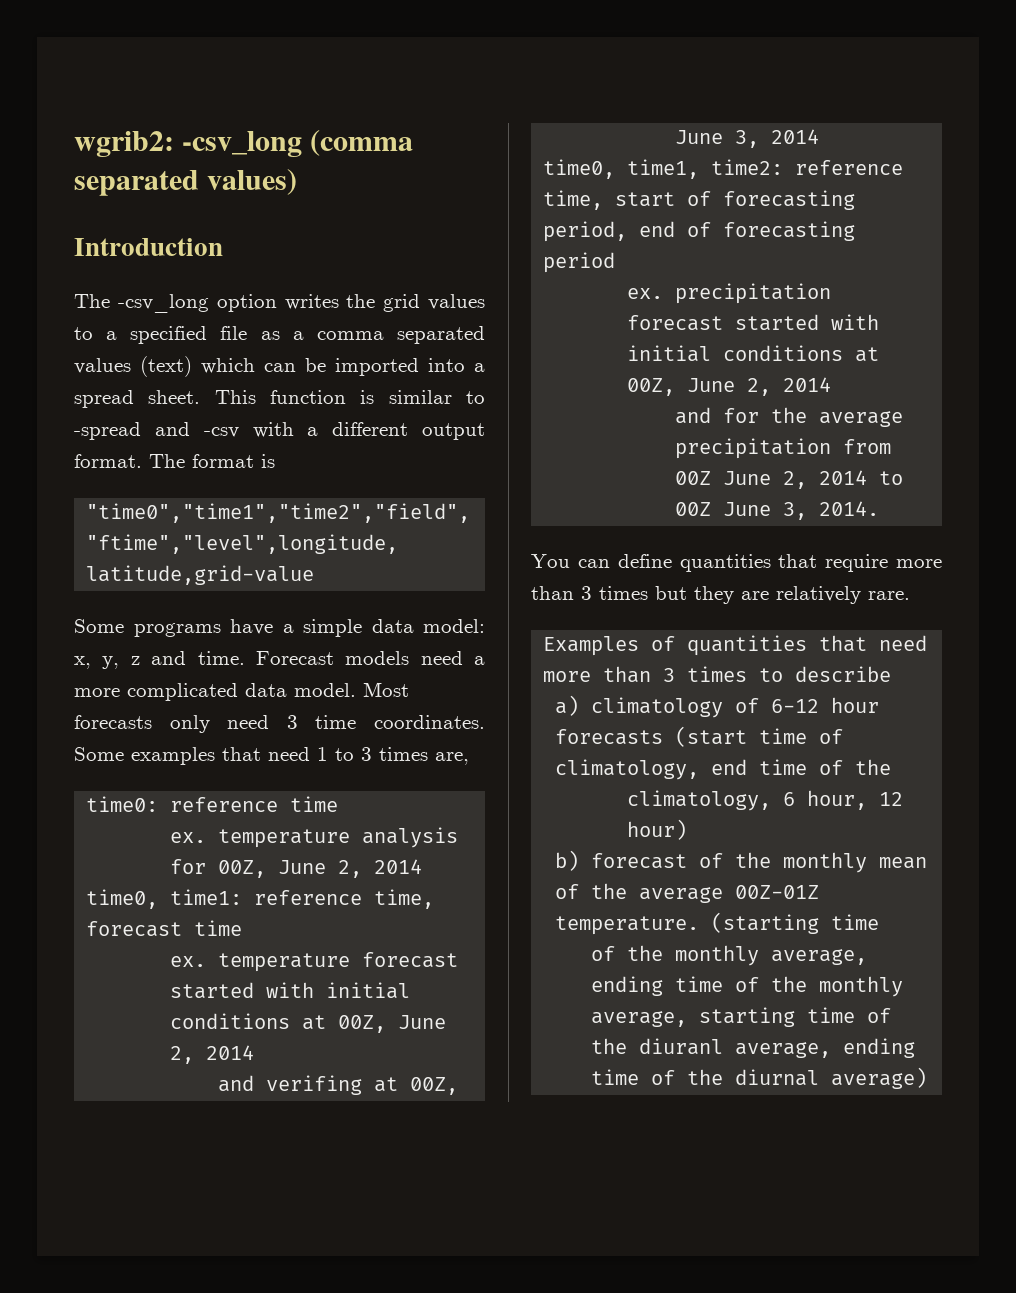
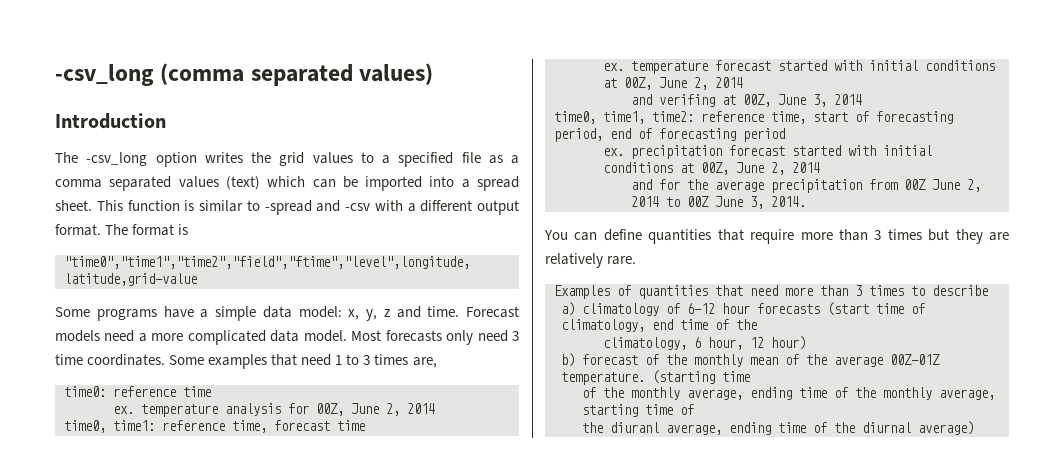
- wgrib2: -csv_long (comma separated values)
+ -csv_long (comma separated values)

